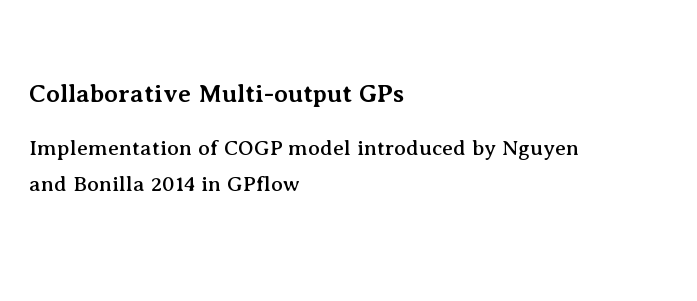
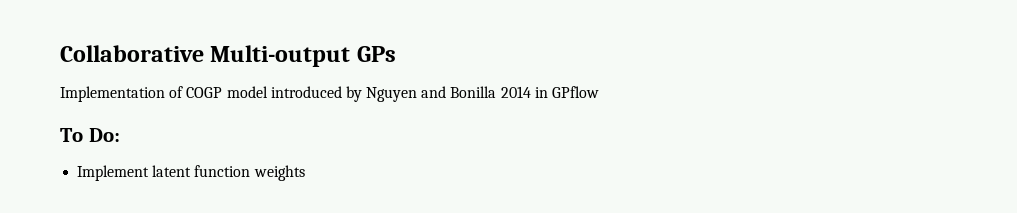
+ To Do:
+ Implement latent function weights

